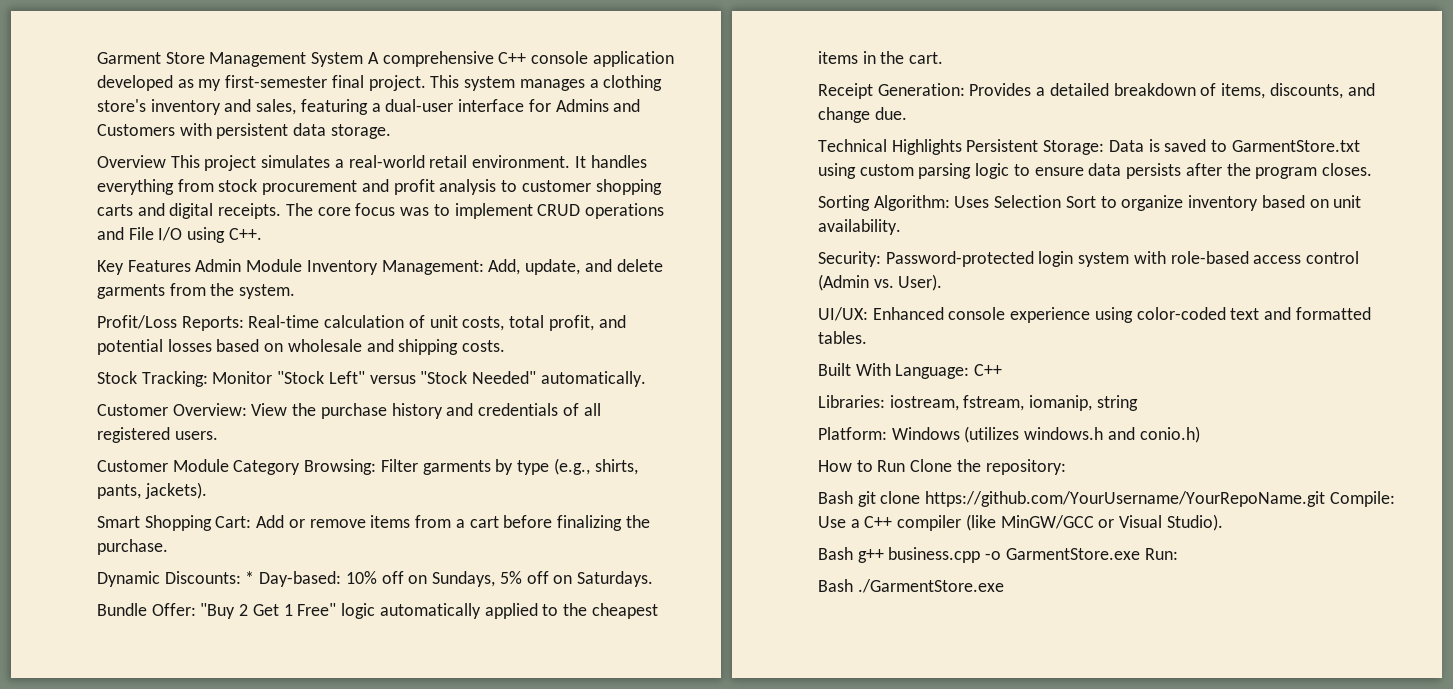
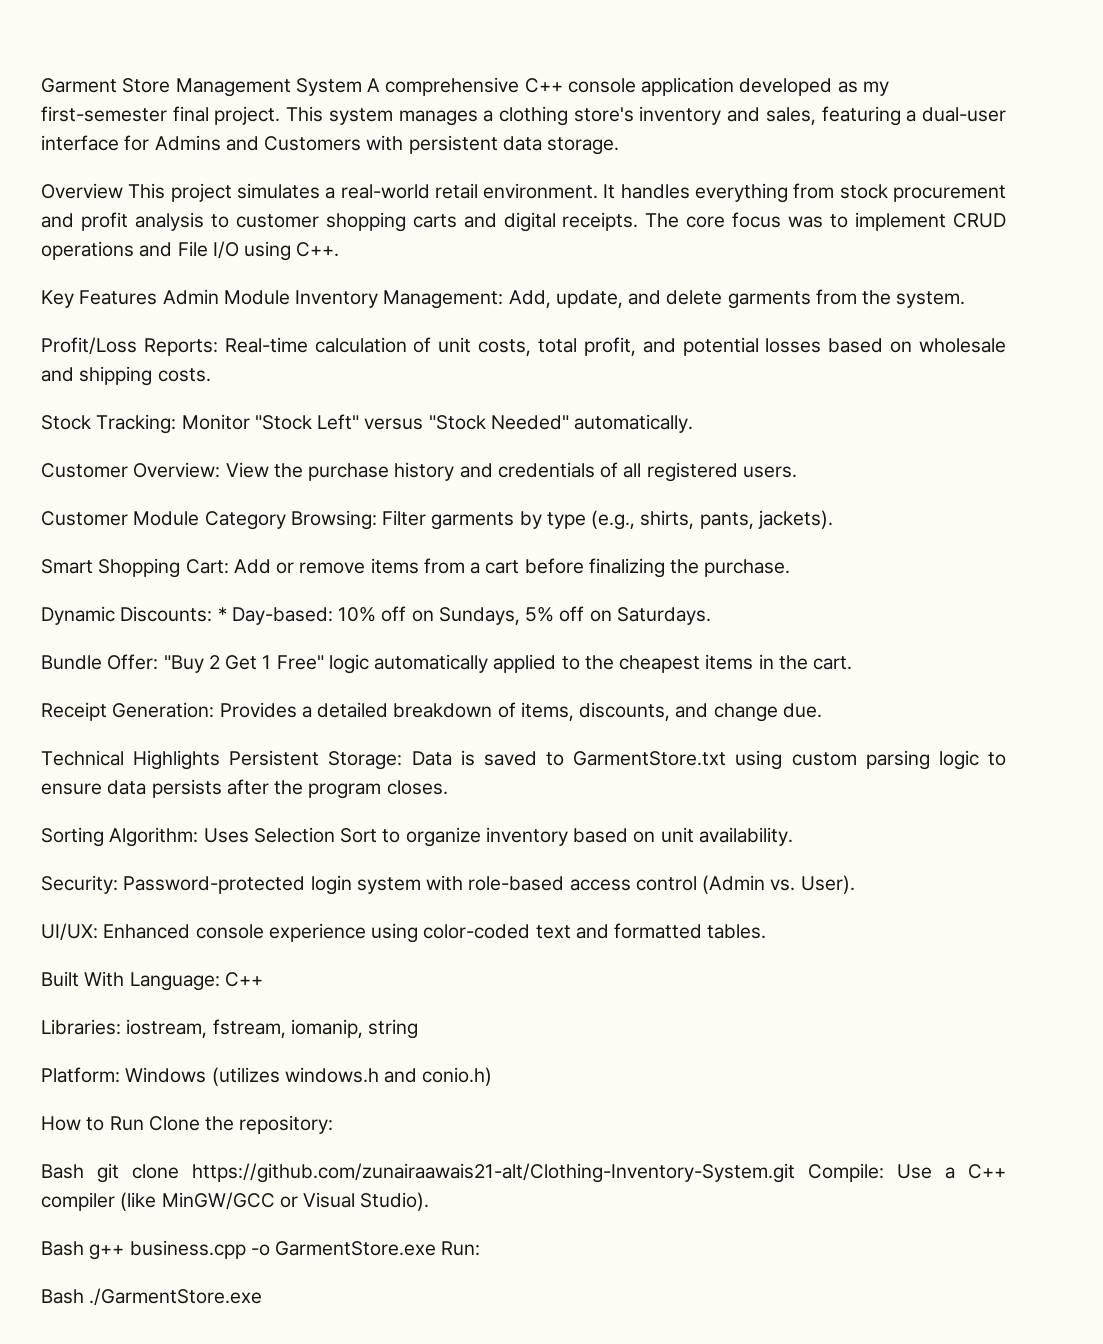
- Bash git clone https://github.com/YourUsername/YourRepoName.git Compile: Use a C++ compiler (like MinGW/GCC or Visual Studio).
+ Bash git clone https://github.com/zunairaawais21-alt/Clothing-Inventory-System.git Compile: Use a C++ compiler (like MinGW/GCC or Visual Studio).

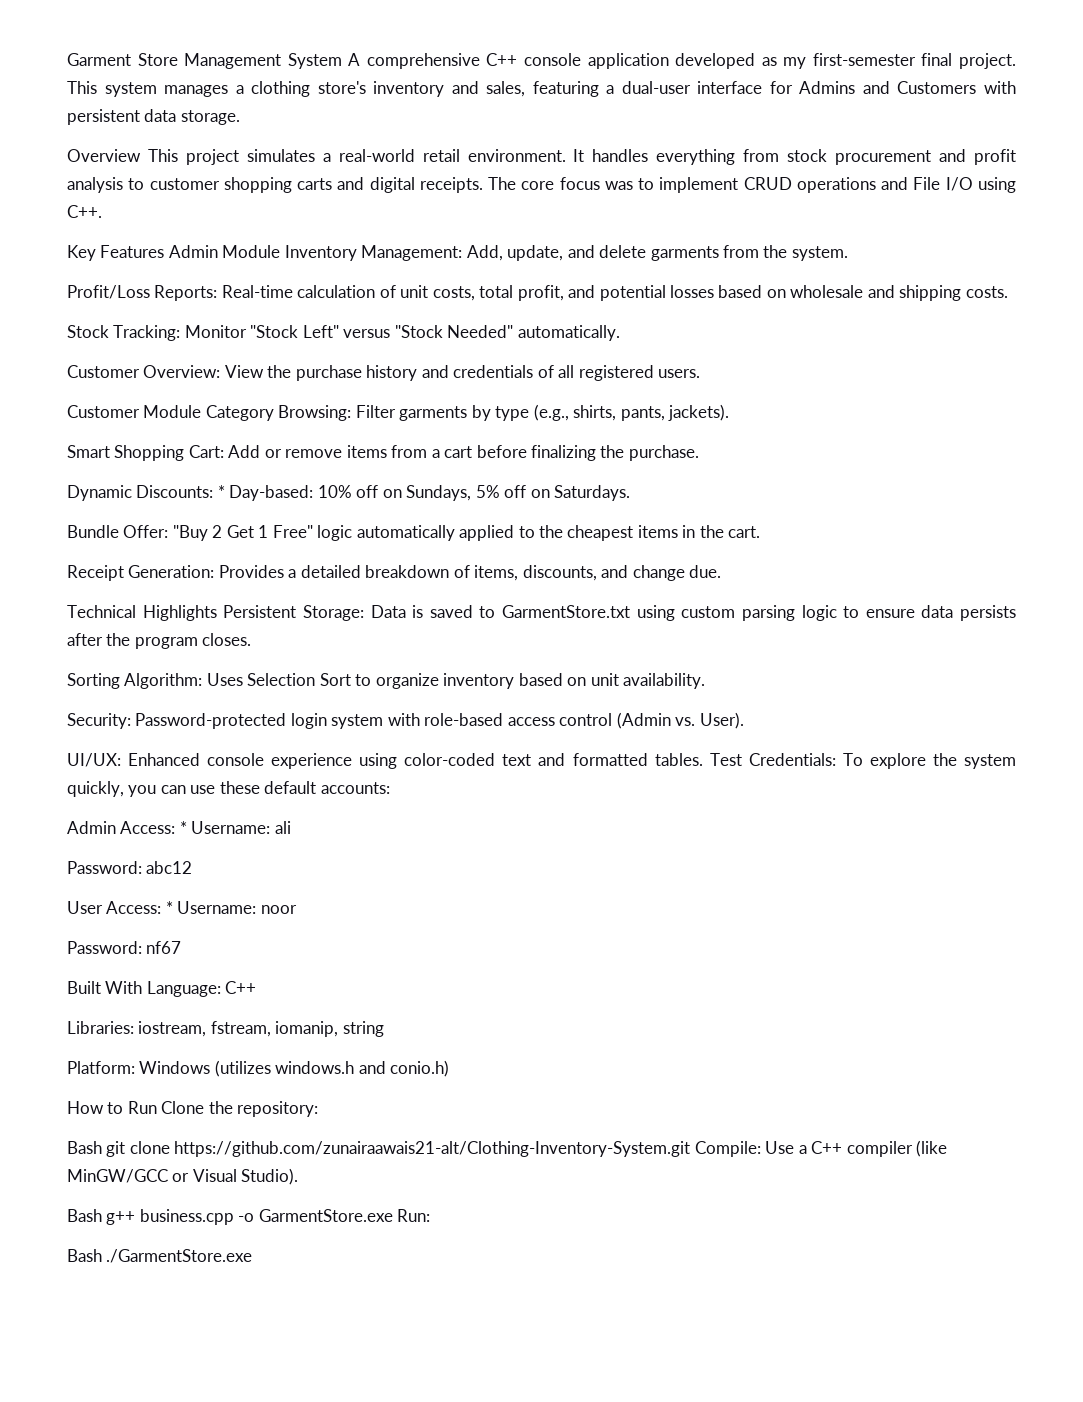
+ Test Credentials: To explore the system quickly, you can use these default accounts:
+ Admin Access: * Username: ali
+ Password: abc12
+ User Access: * Username: noor
+ Password: nf67

